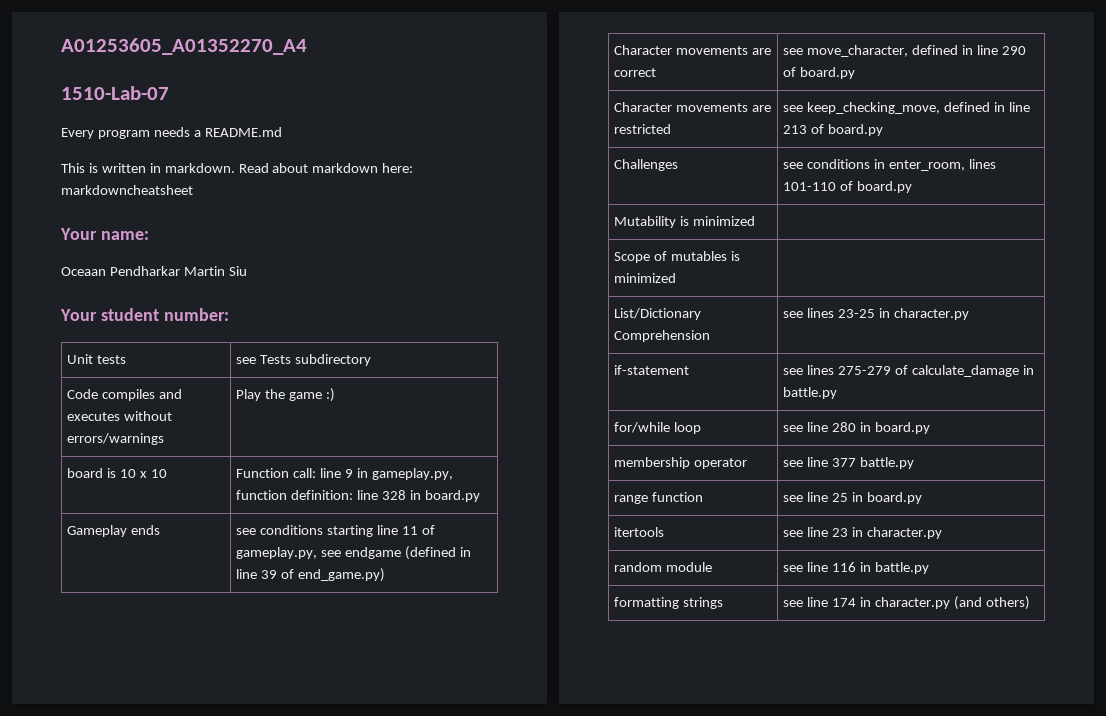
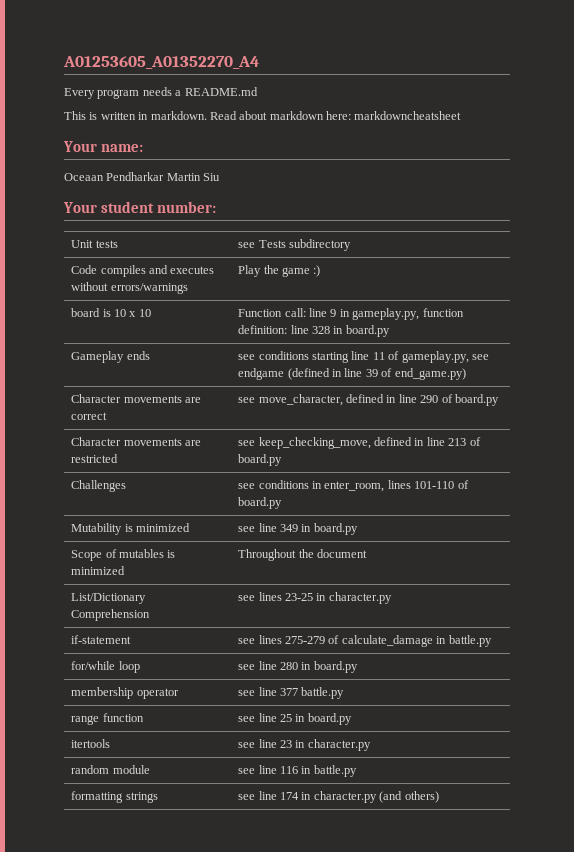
- 1510-Lab-07
- Mutability is minimized |
+ Mutability is minimized | see line 349 in board.py
- Scope of mutables is minimized |
+ Scope of mutables is minimized | Throughout the document

